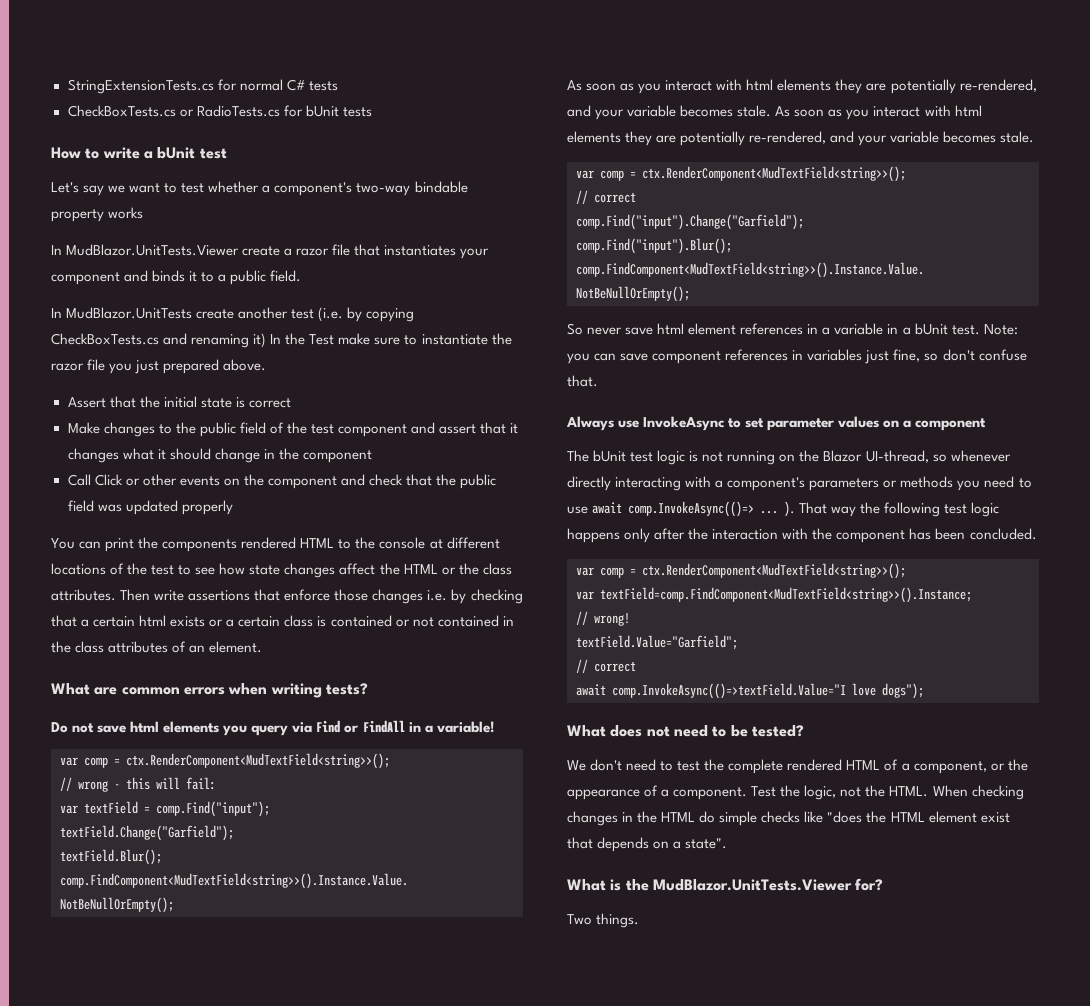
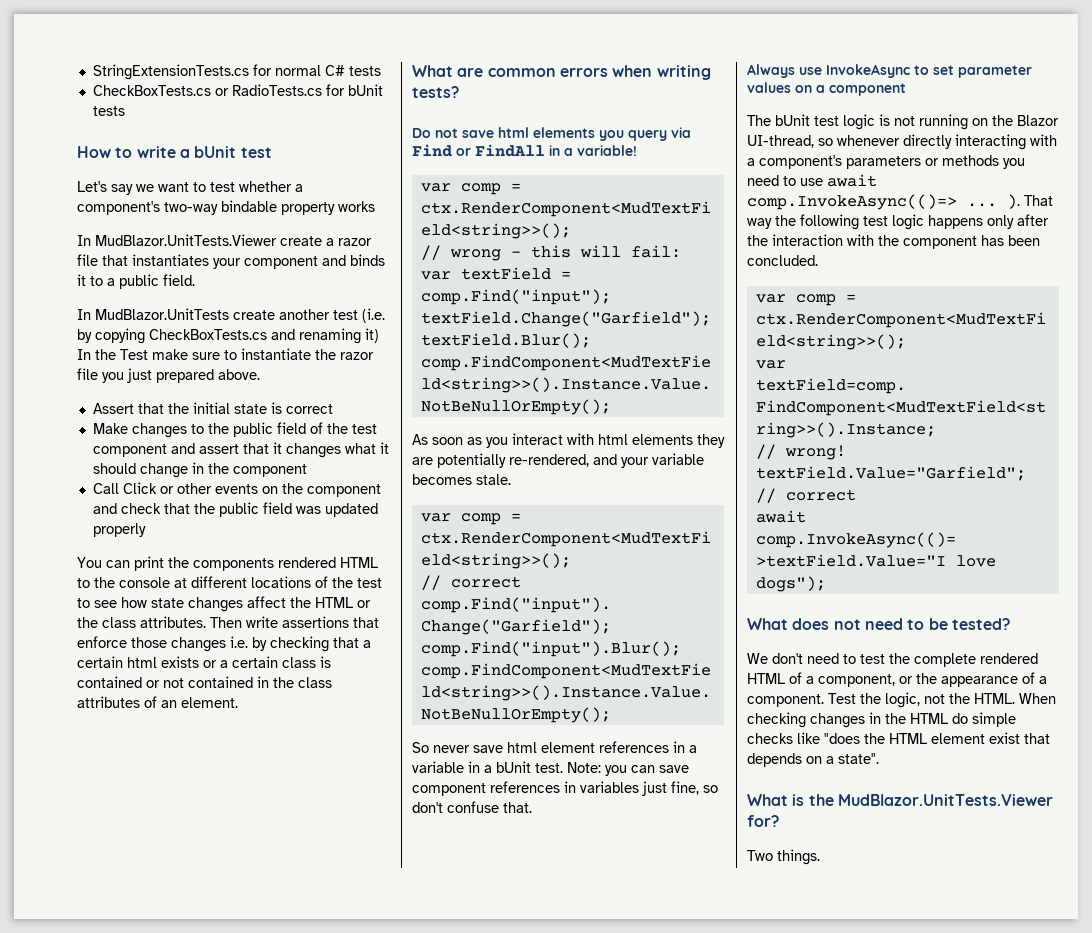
- As soon as you interact with html elements they are potentially re-rendered, and your variable becomes stale. As soon as you interact with html elements they are potentially re-rendered, and your variable becomes stale.
+ As soon as you interact with html elements they are potentially re-rendered, and your variable becomes stale.

